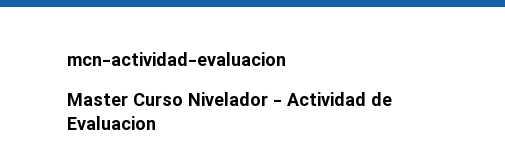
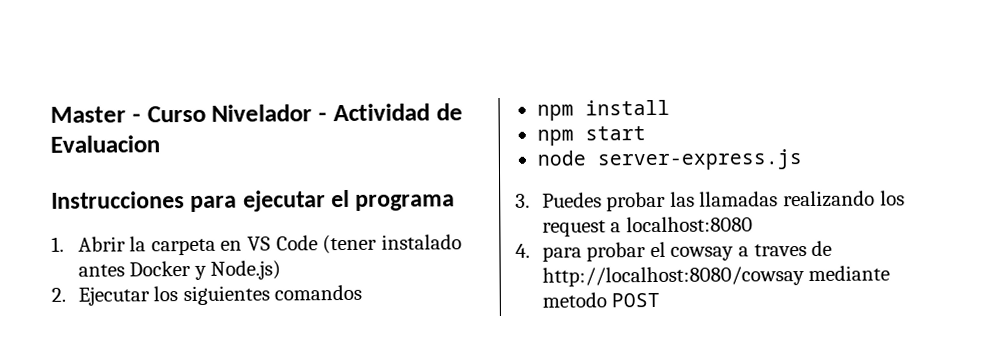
- mcn-actividad-evaluacion
- Master Curso Nivelador - Actividad de Evaluacion
+ Master - Curso Nivelador - Actividad de Evaluacion
+ Instrucciones para ejecutar el programa
+ 1. Abrir la carpeta en VS Code (tener instalado antes Docker y Node.js)
+ 2. Ejecutar los siguientes comandos
+ npm install
+ npm start
+ node server-express.js
+ 3. Puedes probar las llamadas realizando los request a localhost:8080
+ 4. para probar el cowsay a traves de http://localhost:8080/cowsay mediante metodo POST

